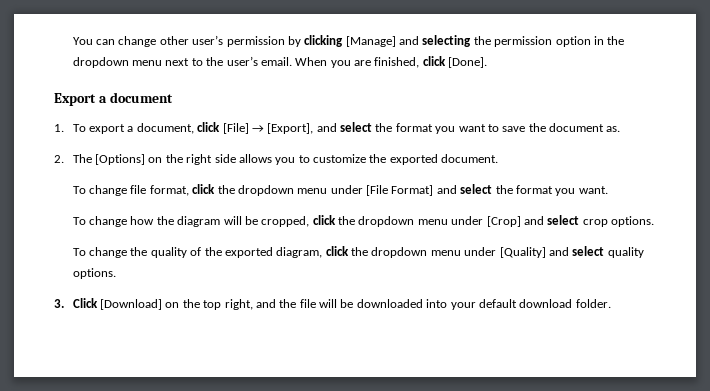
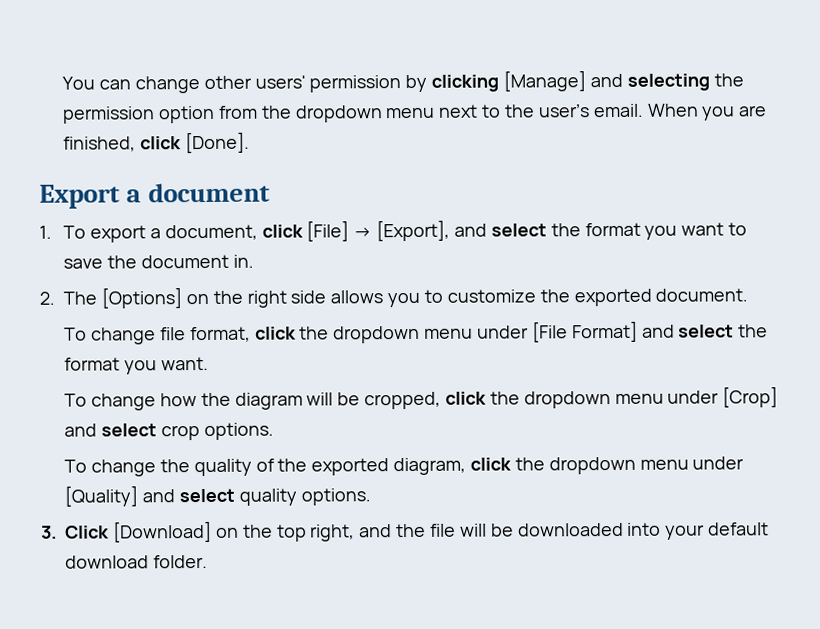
- You can change other user’s permission by clicking [Manage] and selecting the permission option in the dropdown menu next to the user’s email.
+ You can change other users' permission by clicking [Manage] and selecting the permission option from the dropdown menu next to the user’s email.
- 1. To export a document, click [File] → [Export], and select the format you want to save the document as.
+ 1. To export a document, click [File] → [Export], and select the format you want to save the document in.

